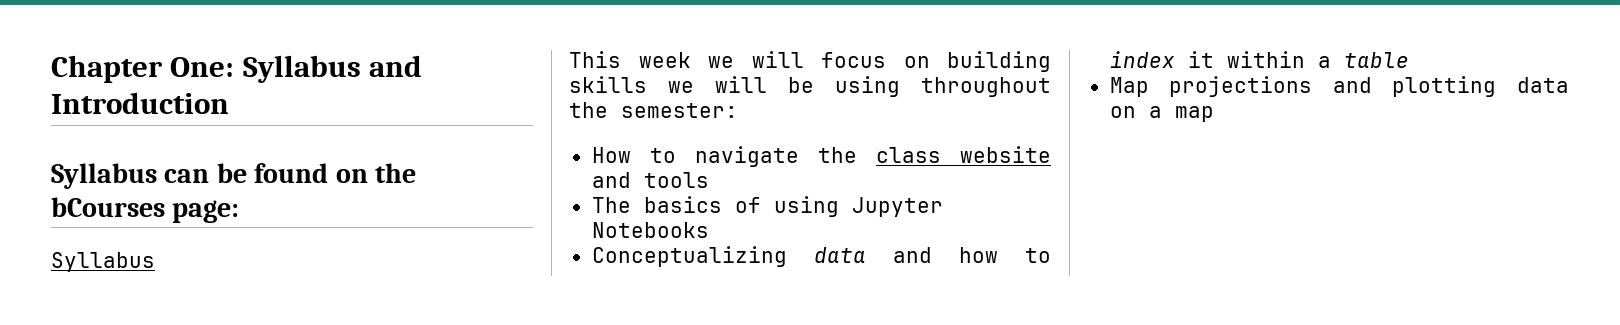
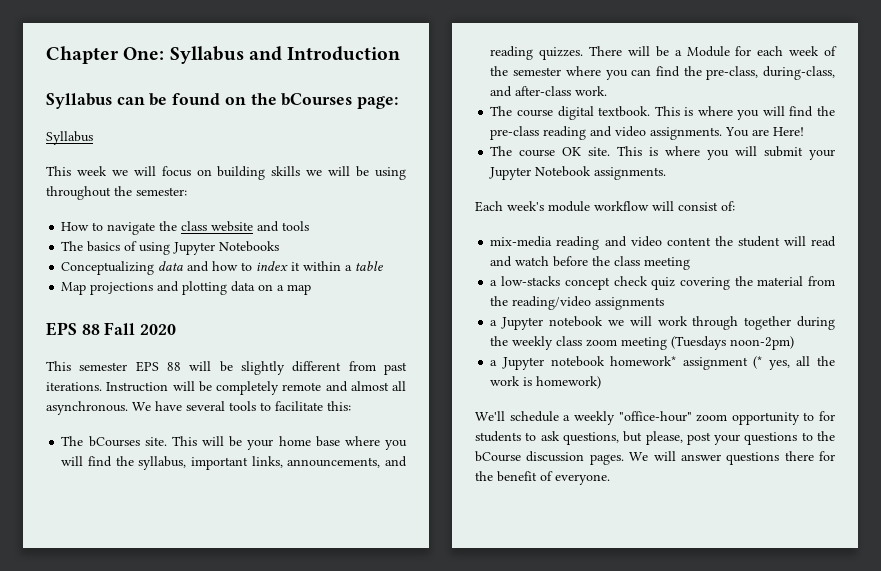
+ EPS 88 Fall 2020
+ This semester EPS 88 will be slightly different from past iterations. Instruction will be completely remote and almost all asynchronous. We have several tools to facilitate this:
+ The bCourses site. This will be your home base where you will find the syllabus, important links, announcements, and reading quizzes. There will be a Module for each week of the semester where you can find the pre-class, during-class, and after-class work.
+ The course digital textbook. This is where you will find the pre-class reading and video assignments. You are Here!
+ The course OK site. This is where you will submit your Jupyter Notebook assignments.
+ Each week's module workflow will consist of:
+ mix-media reading and video content the student will read and watch before the class meeting
+ a low-stacks concept check quiz covering the material from the reading/video assignments
+ a Jupyter notebook we will work through together during the weekly class zoom meeting (Tuesdays noon-2pm)
+ a Jupyter notebook homework* assignment (* yes, all the work is homework)
+ We'll schedule a weekly "office-hour" zoom opportunity to for students to ask questions, but please, post your questions to the bCourse discussion pages. We will answer questions there for the benefit of everyone.

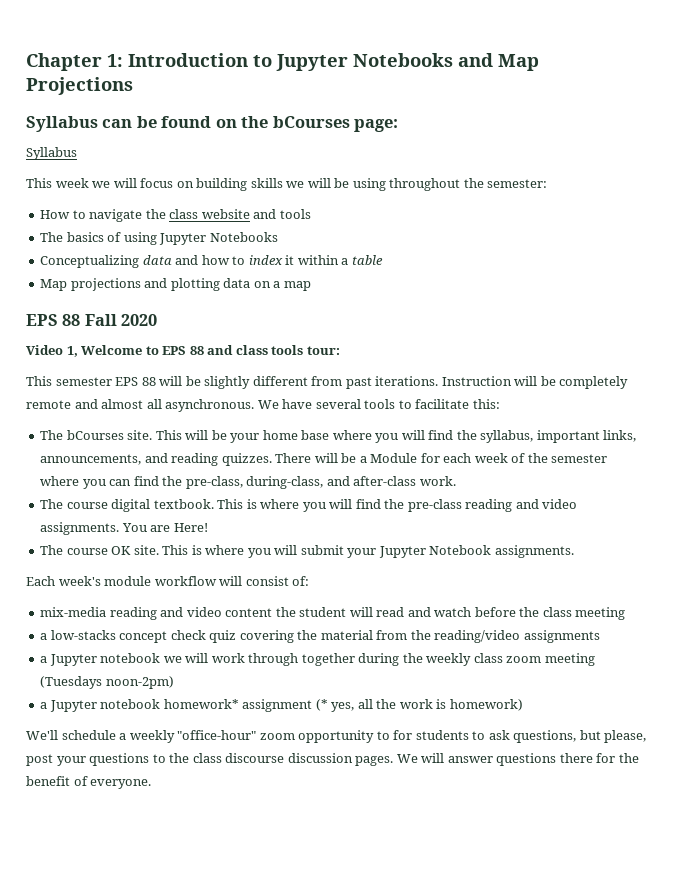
- Chapter One: Syllabus and Introduction
+ Chapter 1: Introduction to Jupyter Notebooks and Map Projections
+ Video 1, Welcome to EPS 88 and class tools tour:
- We'll schedule a weekly "office-hour" zoom opportunity to for students to ask questions, but please, post your questions to the bCourse discussion pages.
+ We'll schedule a weekly "office-hour" zoom opportunity to for students to ask questions, but please, post your questions to the class discourse discussion pages.

